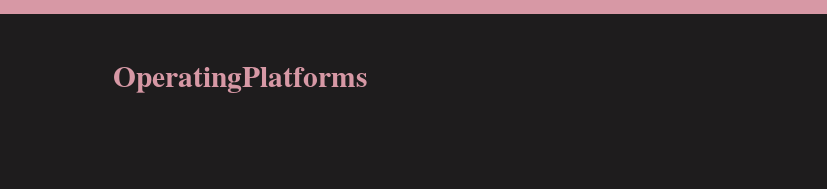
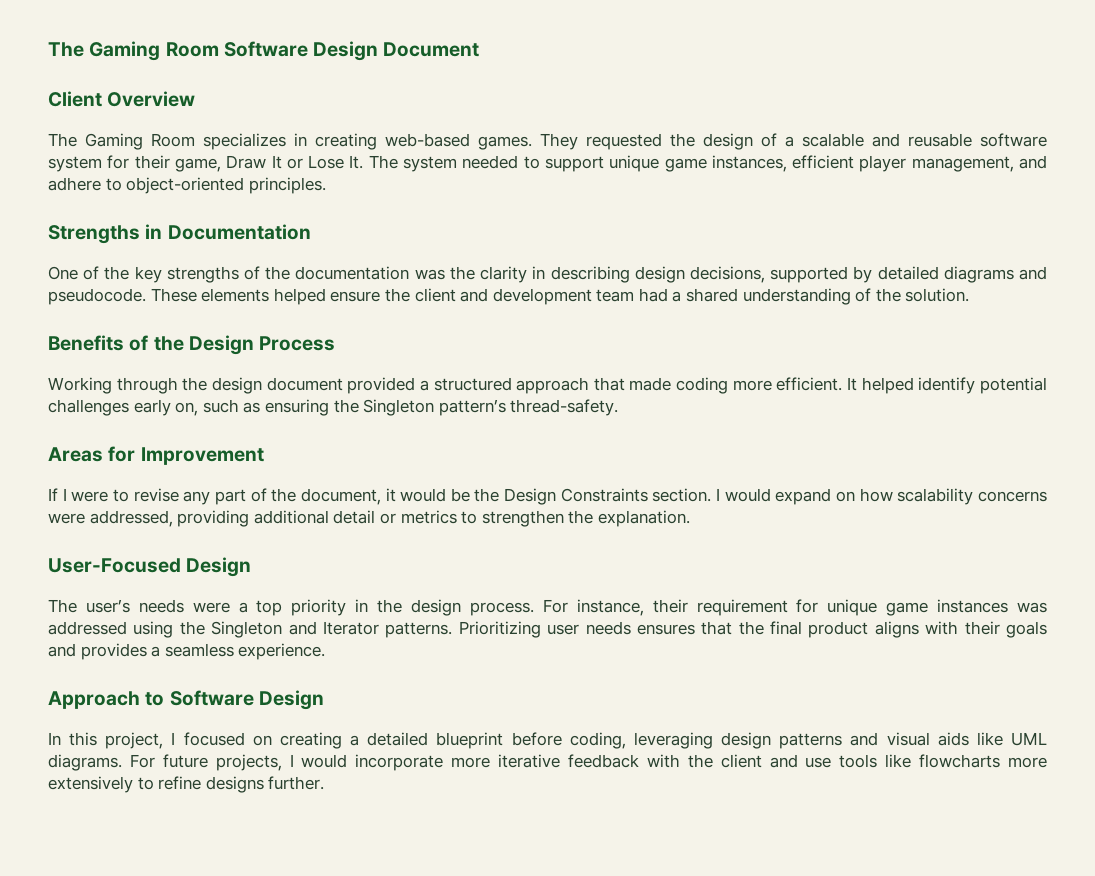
- OperatingPlatforms
+ The Gaming Room Software Design Document
+ Client Overview
+ The Gaming Room specializes in creating web-based games. They requested the design of a scalable and reusable software system for their game, Draw It or Lose It. The system needed to support unique game instances, efficient player management, and adhere to object-oriented principles.
+ Strengths in Documentation
+ One of the key strengths of the documentation was the clarity in describing design decisions, supported by detailed diagrams and pseudocode. These elements helped ensure the client and development team had a shared understanding of the solution.
+ Benefits of the Design Process
+ Working through the design document provided a structured approach that made coding more efficient. It helped identify potential challenges early on, such as ensuring the Singleton pattern’s thread-safety.
+ Areas for Improvement
+ If I were to revise any part of the document, it would be the Design Constraints section. I would expand on how scalability concerns were addressed, providing additional detail or metrics to strengthen the explanation.
+ User-Focused Design
+ The user’s needs were a top priority in the design process. For instance, their requirement for unique game instances was addressed using the Singleton and Iterator patterns. Prioritizing user needs ensures that the final product aligns with their goals and provides a seamless experience.
+ Approach to Software Design
+ In this project, I focused on creating a detailed blueprint before coding, leveraging design patterns and visual aids like UML diagrams. For future projects, I would incorporate more iterative feedback with the client and use tools like flowcharts more extensively to refine designs further.

